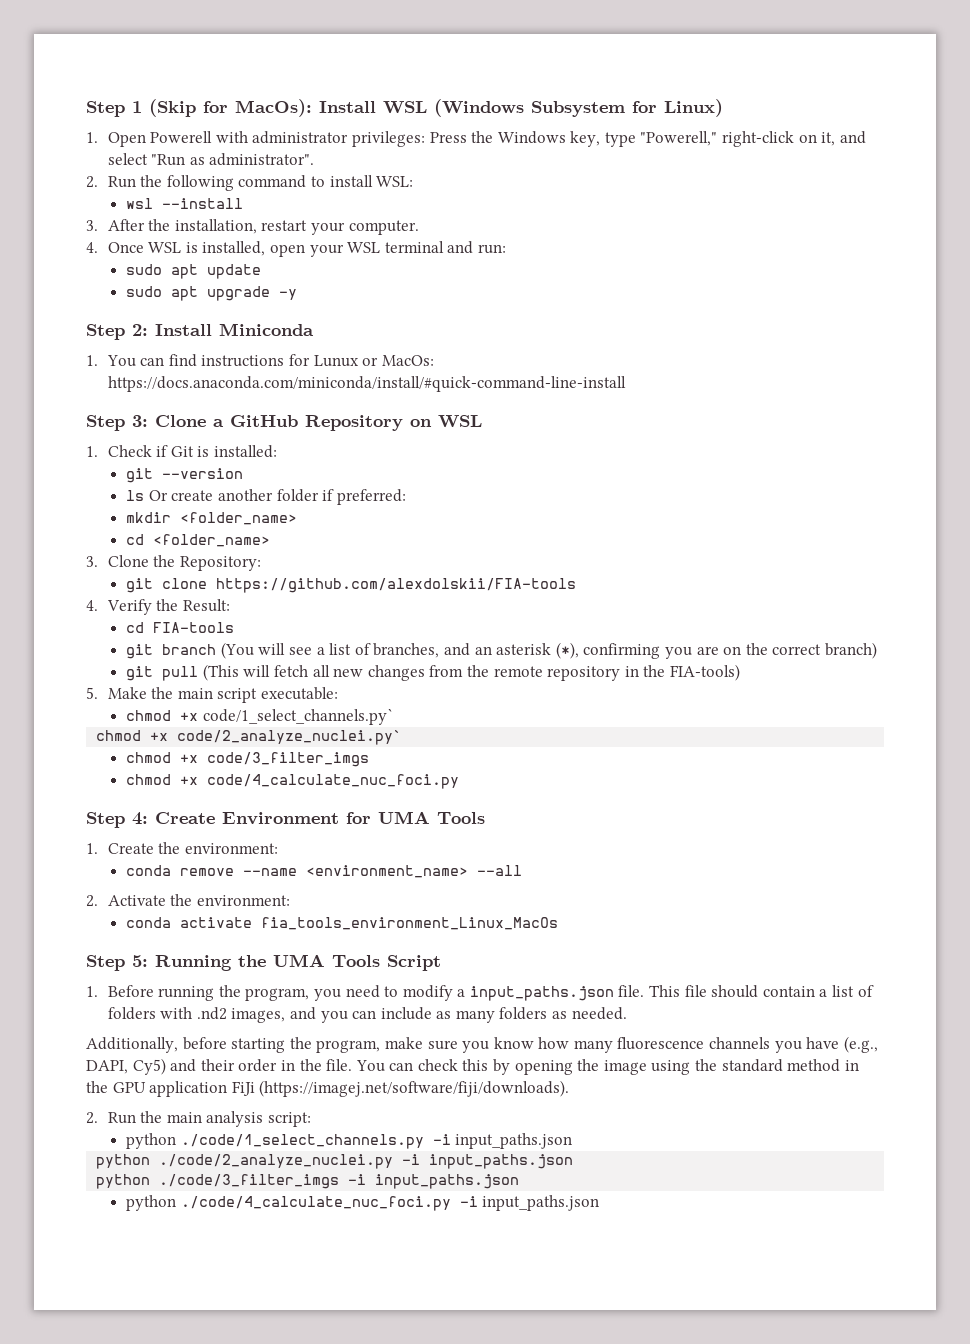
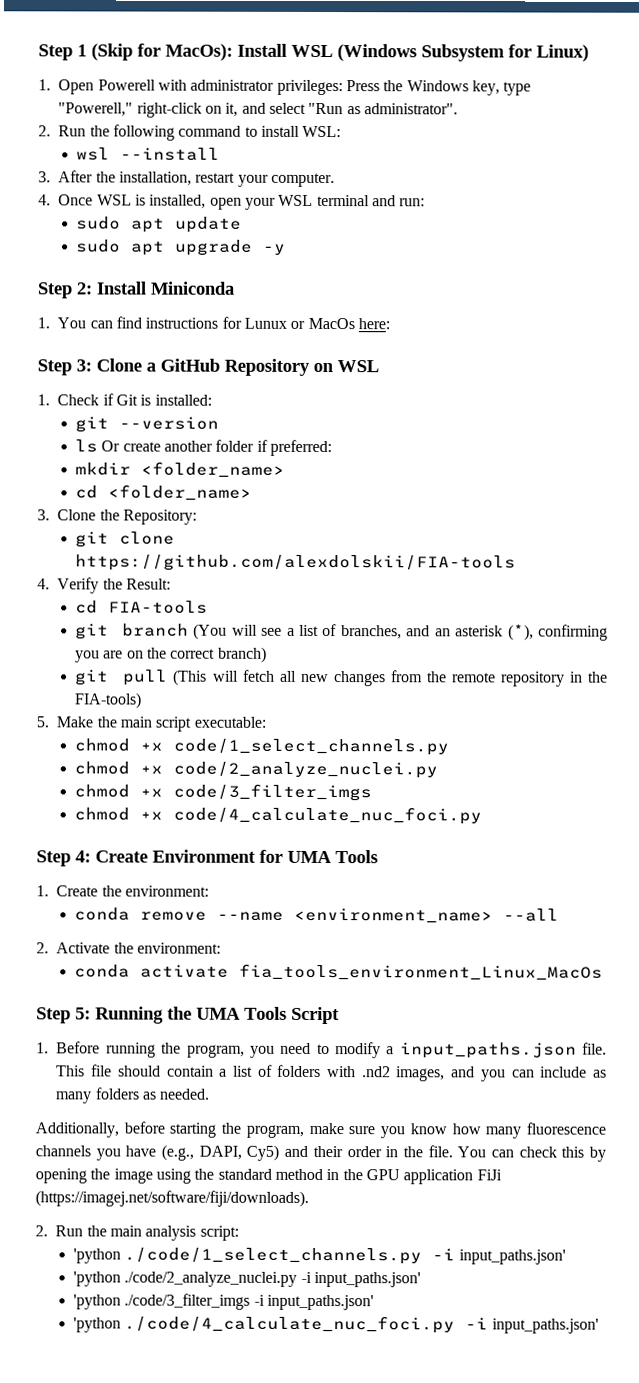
- 1. You can find instructions for Lunux or MacOs: https://docs.anaconda.com/miniconda/install/#quick-command-line-install
+ 1. You can find instructions for Lunux or MacOs here:
- chmod +x code/1_select_channels.py`
- chmod +x code/2_analyze_nuclei.py`
+ chmod +x code/1_select_channels.py
+ chmod +x code/2_analyze_nuclei.py
- python ./code/1_select_channels.py -i input_paths.json
- python ./code/2_analyze_nuclei.py -i input_paths.json
- python ./code/3_filter_imgs -i input_paths.json
- python ./code/4_calculate_nuc_foci.py -i input_paths.json
+ 'python ./code/1_select_channels.py -i input_paths.json'
+ 'python ./code/2_analyze_nuclei.py -i input_paths.json'
+ 'python ./code/3_filter_imgs -i input_paths.json'
+ 'python ./code/4_calculate_nuc_foci.py -i input_paths.json'

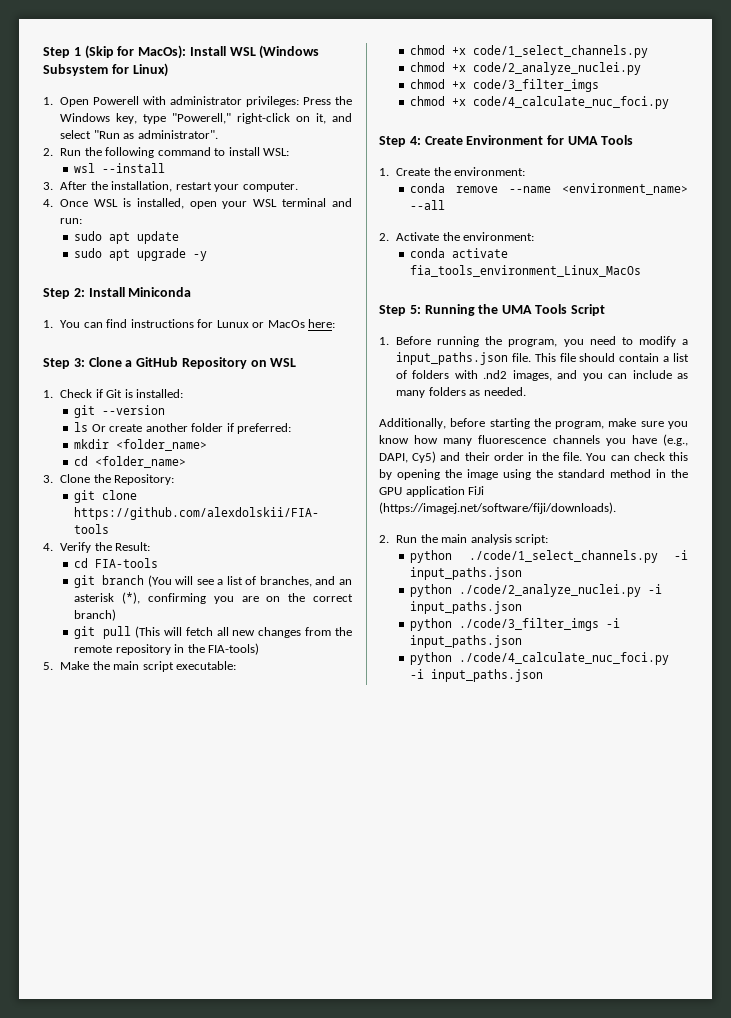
- 'python ./code/1_select_channels.py -i input_paths.json'
- 'python ./code/2_analyze_nuclei.py -i input_paths.json'
- 'python ./code/3_filter_imgs -i input_paths.json'
- 'python ./code/4_calculate_nuc_foci.py -i input_paths.json'
+ python ./code/1_select_channels.py -i input_paths.json
+ python ./code/2_analyze_nuclei.py -i input_paths.json
+ python ./code/3_filter_imgs -i input_paths.json
+ python ./code/4_calculate_nuc_foci.py -i input_paths.json

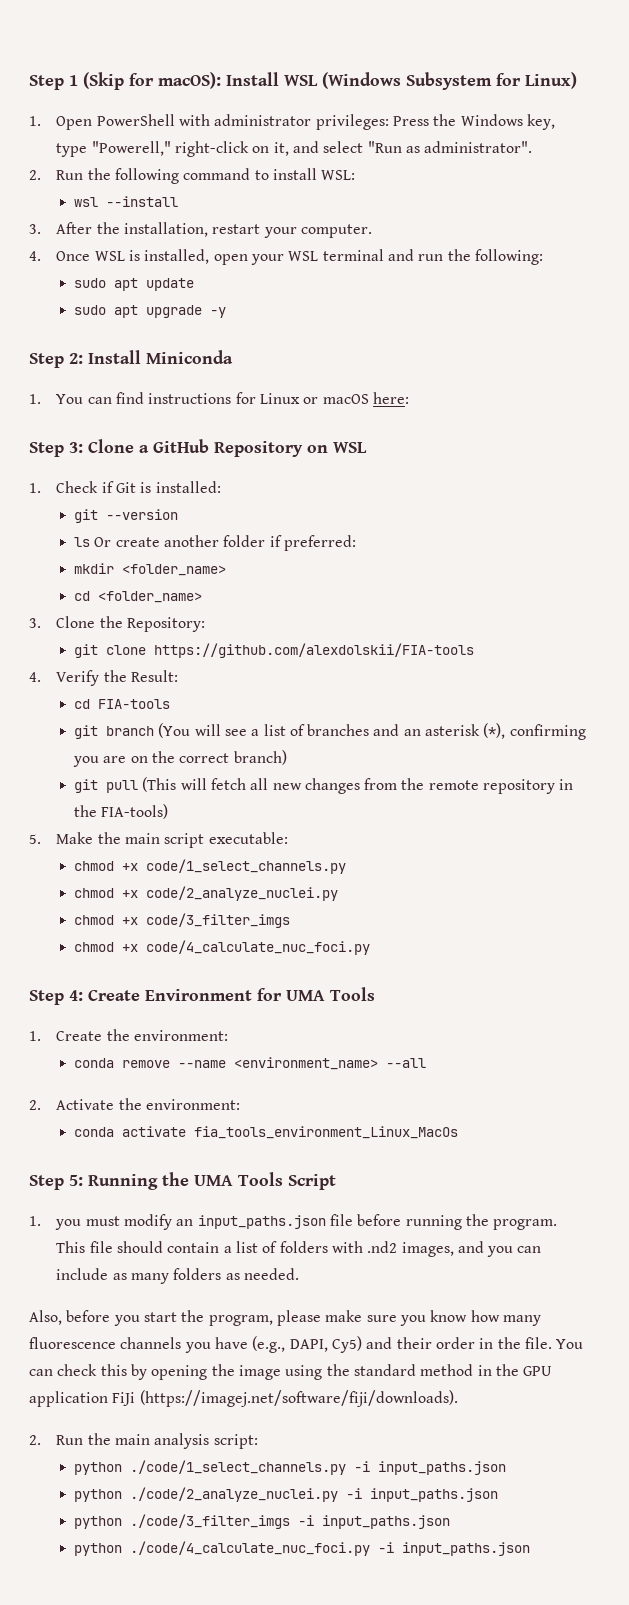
- Step 1 (Skip for MacOs): Install WSL (Windows Subsystem for Linux)
+ Step 1 (Skip for macOS): Install WSL (Windows Subsystem for Linux)
- 1. Open Powerell with administrator privileges: Press the Windows key, type "Powerell," right-click on it, and select "Run as administrator".
+ 1. Open PowerShell with administrator privileges: Press the Windows key, type "Powerell," right-click on it, and select "Run as administrator".
- 4. Once WSL is installed, open your WSL terminal and run:
+ 4. Once WSL is installed, open your WSL terminal and run the following:
- 1. You can find instructions for Lunux or MacOs here:
+ 1. You can find instructions for Linux or macOS here:
- git branch (You will see a list of branches, and an asterisk (*), confirming you are on the correct branch)
+ git branch (You will see a list of branches and an asterisk (*), confirming you are on the correct branch)
- 1. Before running the program, you need to modify a input_paths.json file.
+ 1. you must modify an input_paths.json file before running the program.
- Additionally, before starting the program, make sure you know how many fluorescence channels you have (e.g., DAPI, Cy5) and their order in the file.
+ Also, before you start the program, please make sure you know how many fluorescence channels you have (e.g., DAPI, Cy5) and their order in the file.

